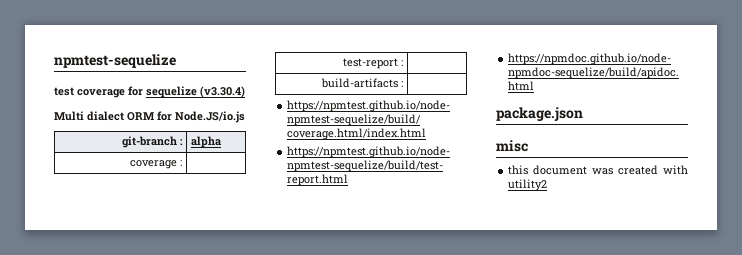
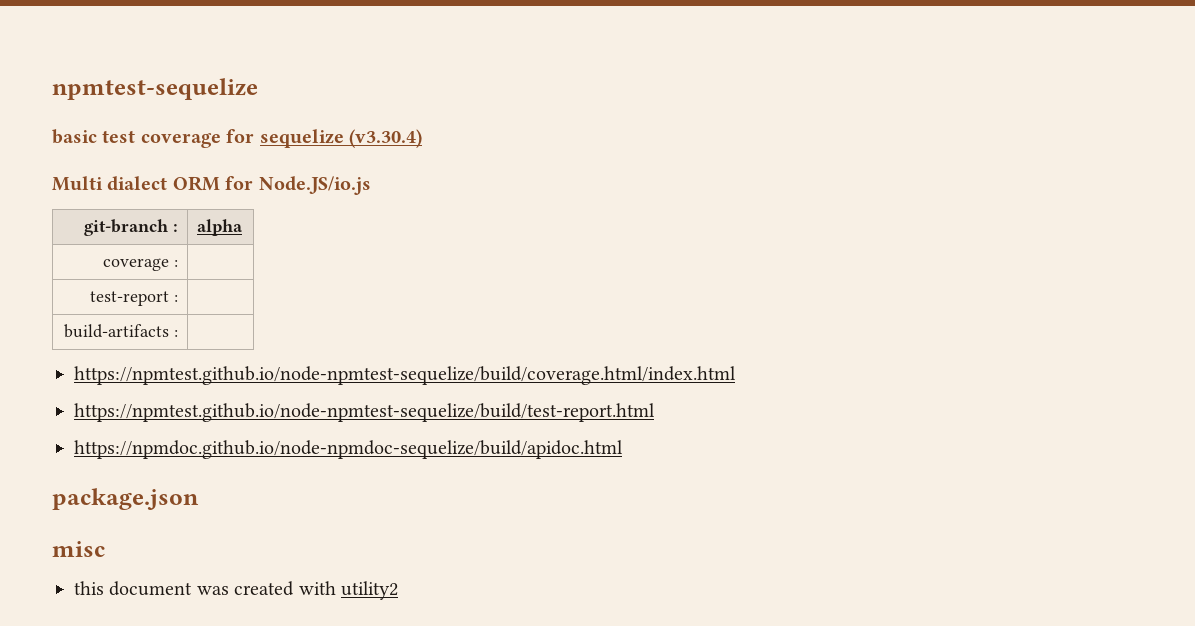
- test coverage for sequelize (v3.30.4)
+ basic test coverage for sequelize (v3.30.4)

